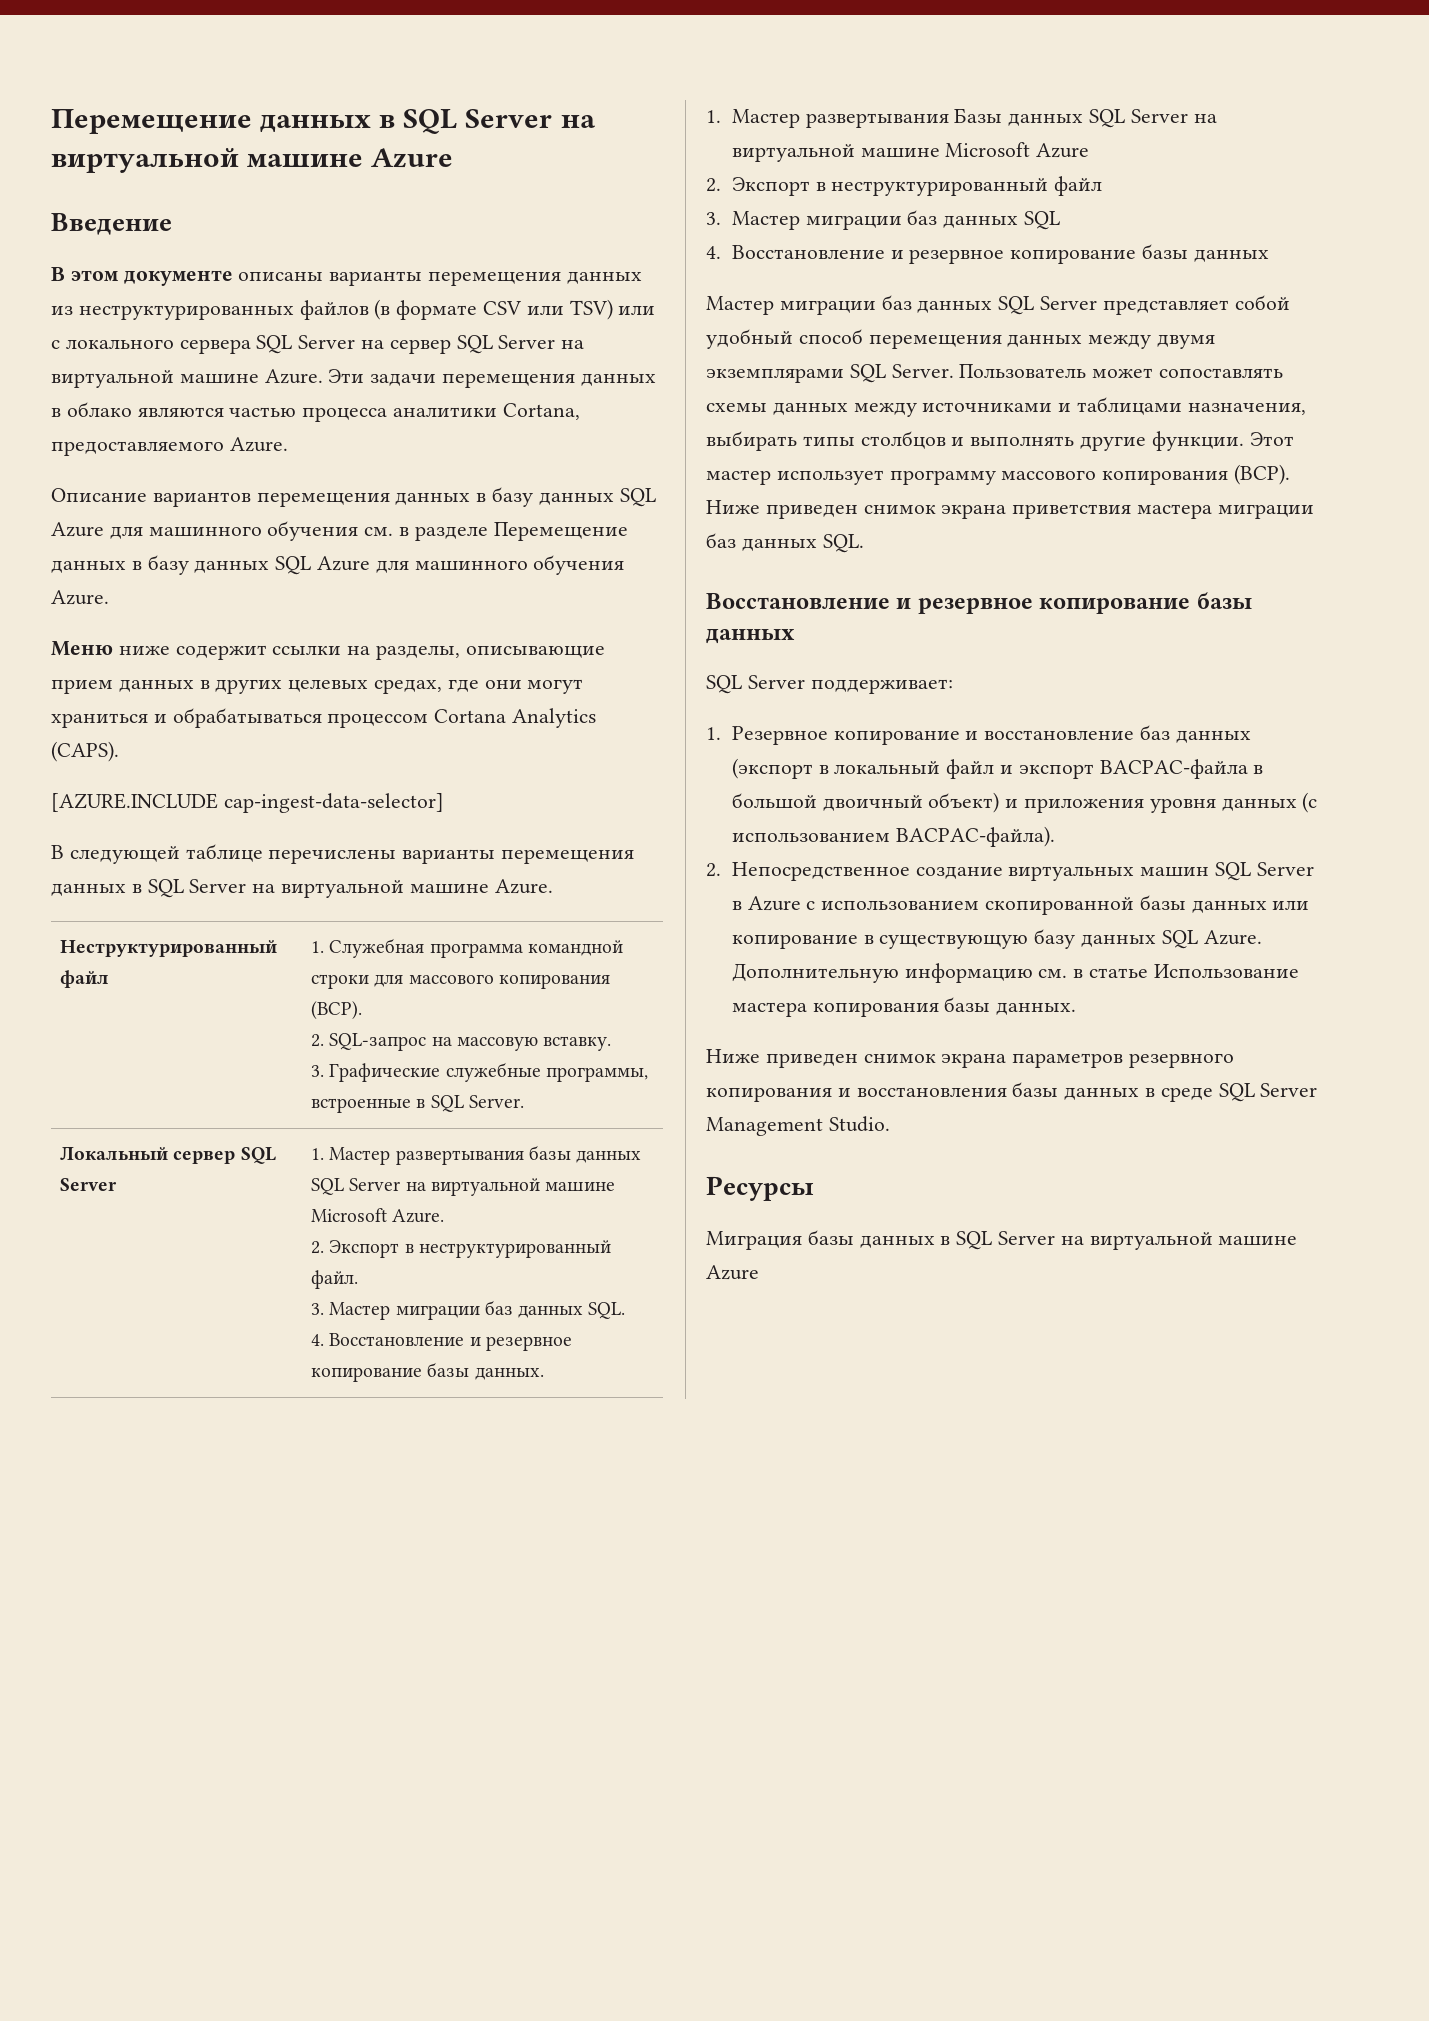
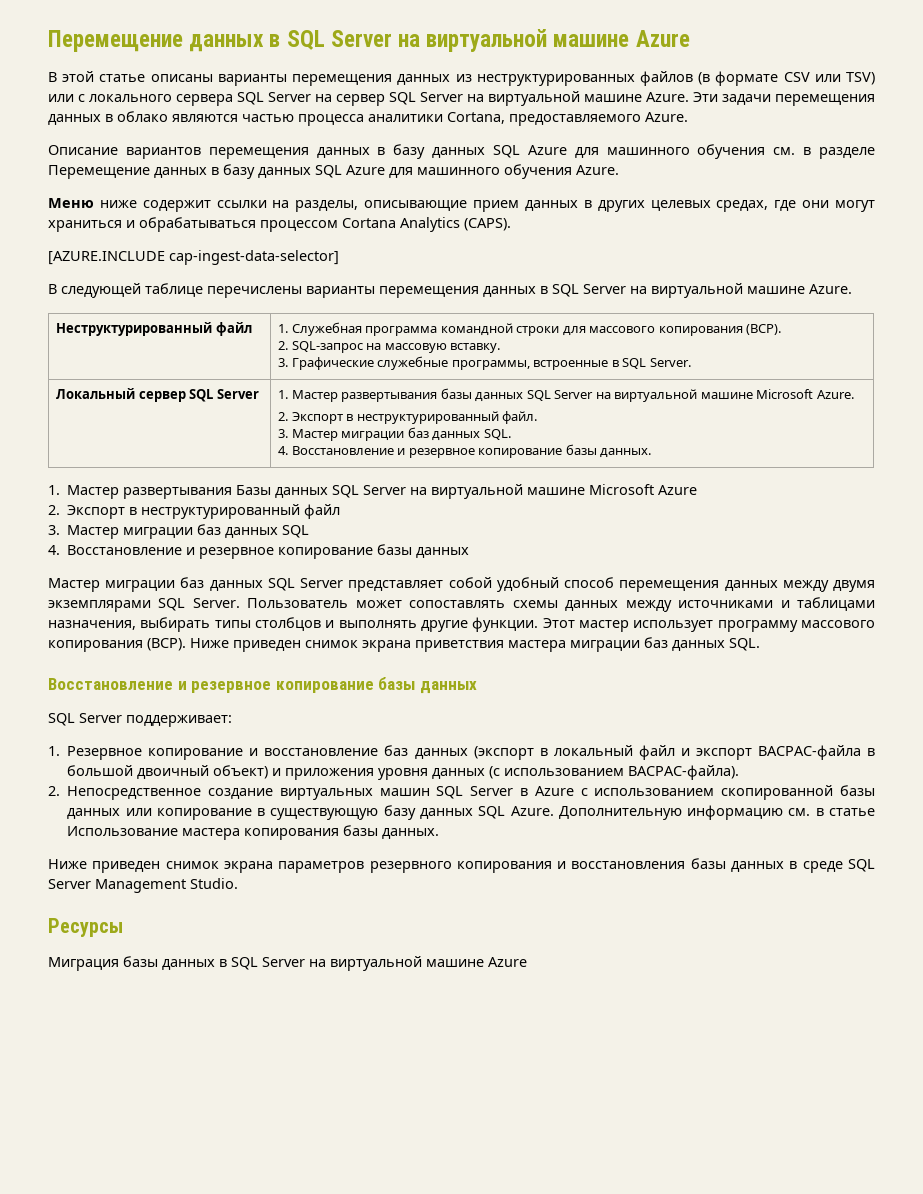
- Введение
- В этом документе описаны варианты перемещения данных из неструктурированных файлов (в формате CSV или TSV) или с локального сервера SQL Server на сервер SQL Server на виртуальной машине Azure.
+ В этой статье описаны варианты перемещения данных из неструктурированных файлов (в формате CSV или TSV) или с локального сервера SQL Server на сервер SQL Server на виртуальной машине Azure.

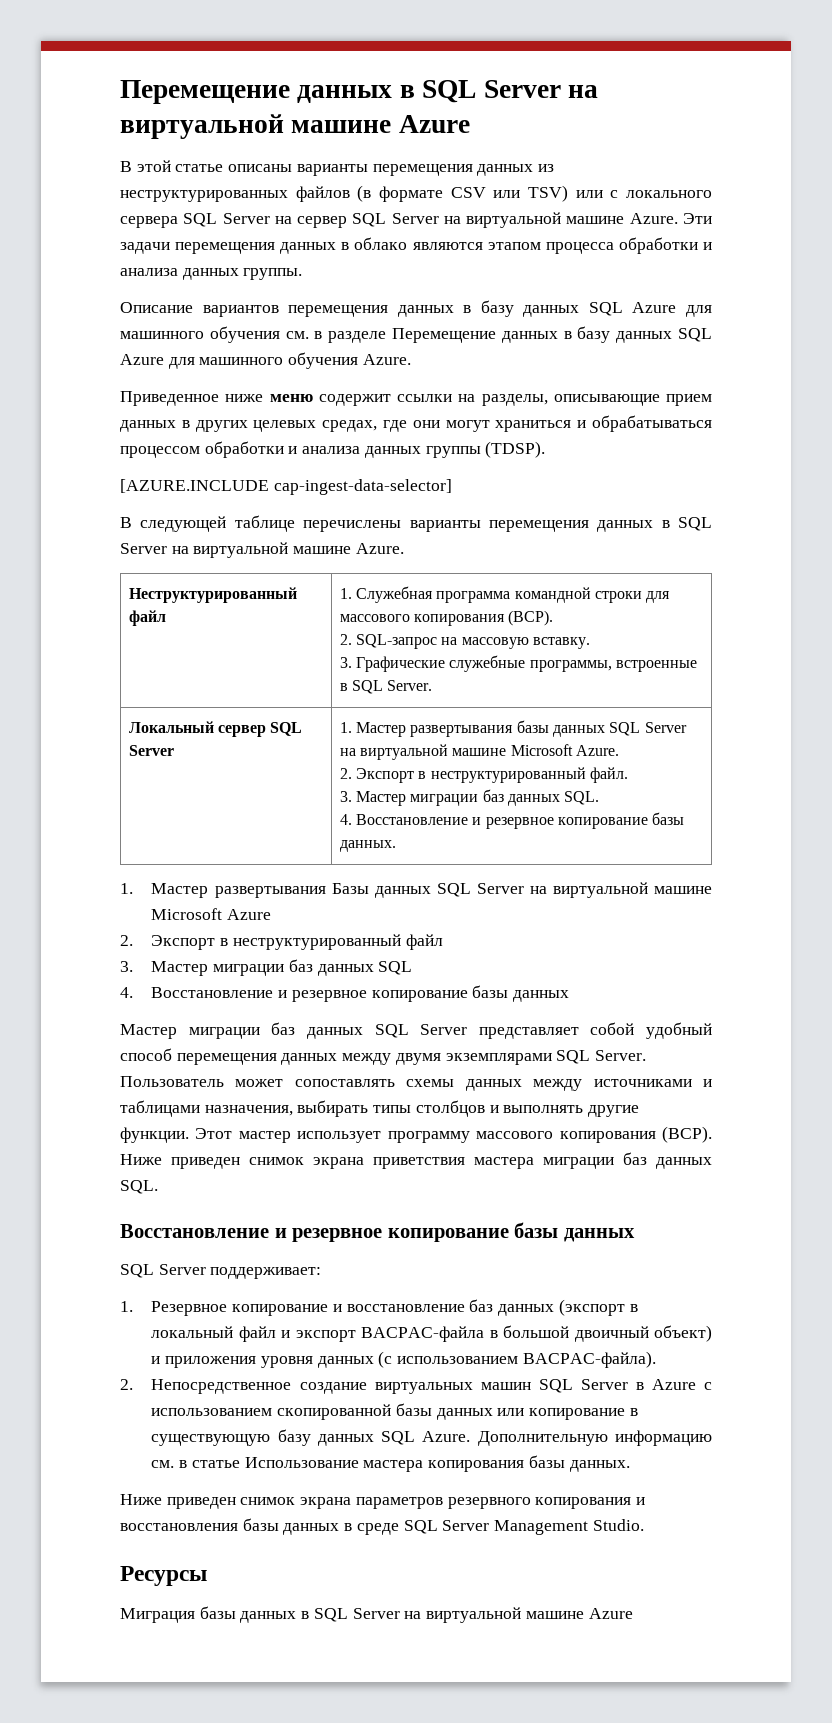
- Эти задачи перемещения данных в облако являются частью процесса аналитики Cortana, предоставляемого Azure.
+ Эти задачи перемещения данных в облако являются этапом процесса обработки и анализа данных группы.
- Меню ниже содержит ссылки на разделы, описывающие прием данных в других целевых средах, где они могут храниться и обрабатываться процессом Cortana Analytics (CAPS).
+ Приведенное ниже меню содержит ссылки на разделы, описывающие прием данных в других целевых средах, где они могут храниться и обрабатываться процессом обработки и анализа данных группы (TDSP).

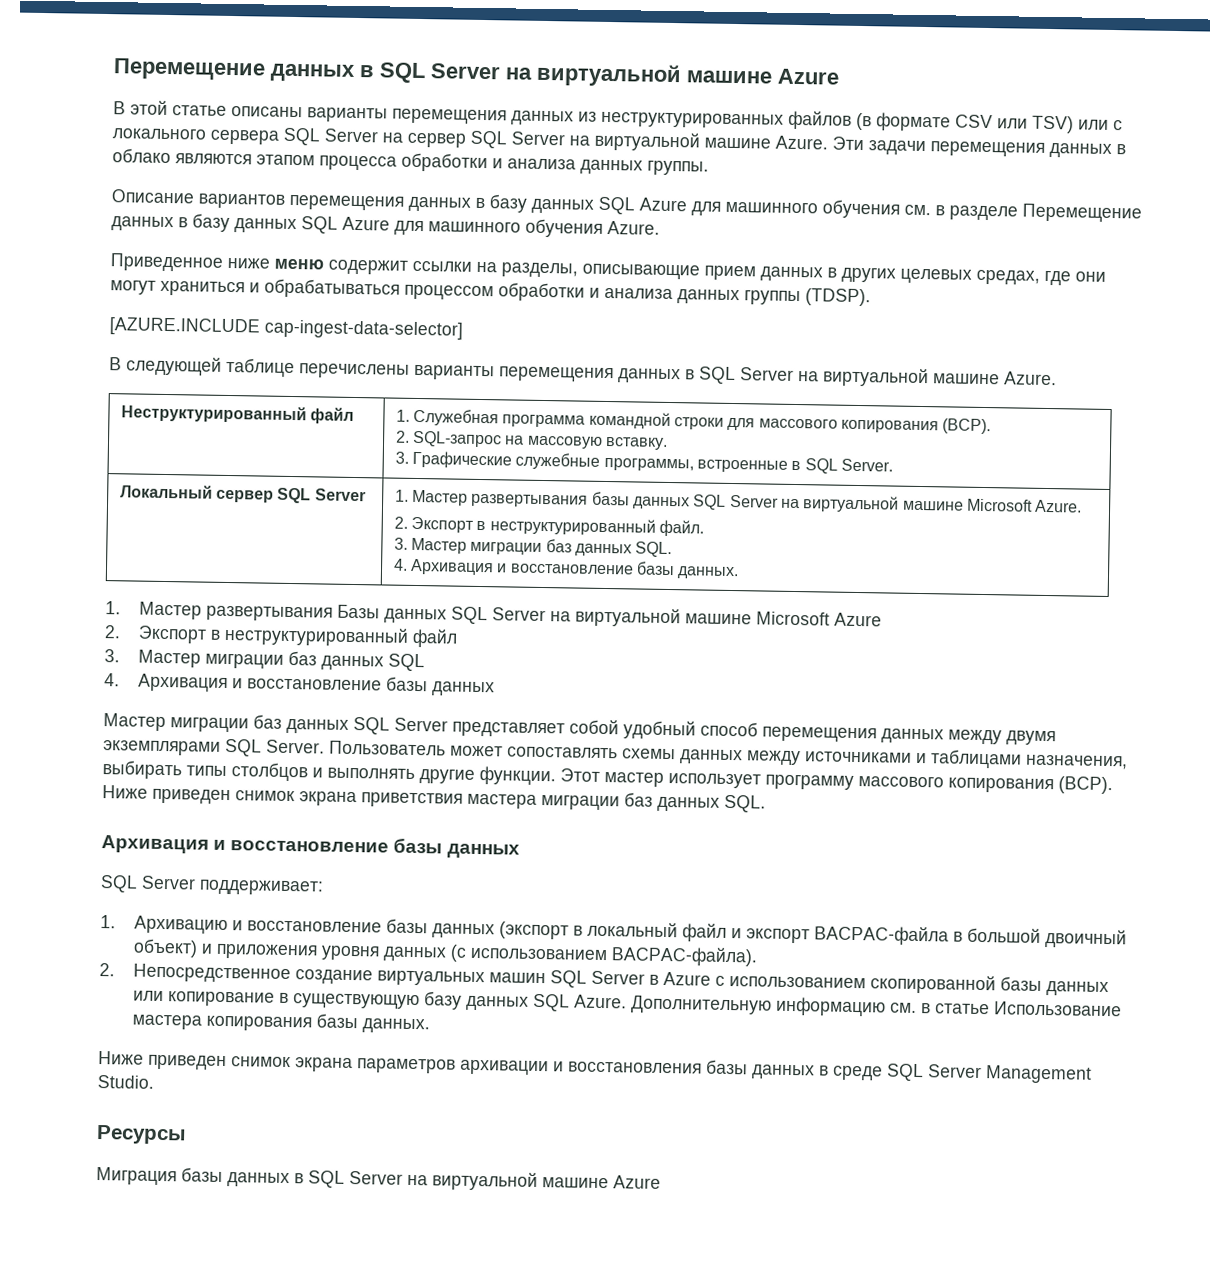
  Локальный сервер SQL Server | 1. Мастер развертывания базы данных SQL Server на виртуальной машине Microsoft Azure.
  2. Экспорт в неструктурированный файл.
  3. Мастер миграции баз данных SQL.
- 4. Восстановление и резервное копирование базы данных.
+ 4. Архивация и восстановление базы данных.
- 4. Восстановление и резервное копирование базы данных
+ 4. Архивация и восстановление базы данных
  Ниже приведен снимок экрана приветствия мастера миграции баз данных SQL.
- Восстановление и резервное копирование базы данных
+ Архивация и восстановление базы данных
- 1. Резервное копирование и восстановление баз данных (экспорт в локальный файл и экспорт BACPAC-файла в большой двоичный объект) и приложения уровня данных (с использованием BACPAC-файла).
+ 1. Архивацию и восстановление базы данных (экспорт в локальный файл и экспорт BACPAC-файла в большой двоичный объект) и приложения уровня данных (с использованием BACPAC-файла).
- Ниже приведен снимок экрана параметров резервного копирования и восстановления базы данных в среде SQL Server Management Studio.
+ Ниже приведен снимок экрана параметров архивации и восстановления базы данных в среде SQL Server Management Studio.

